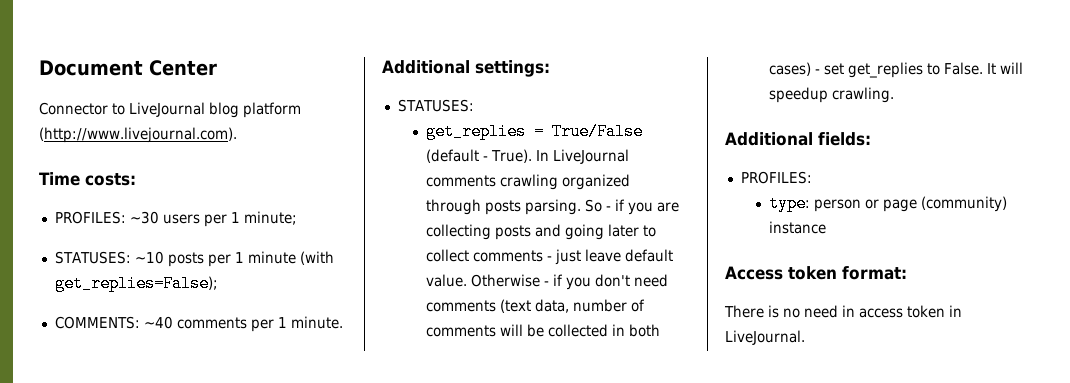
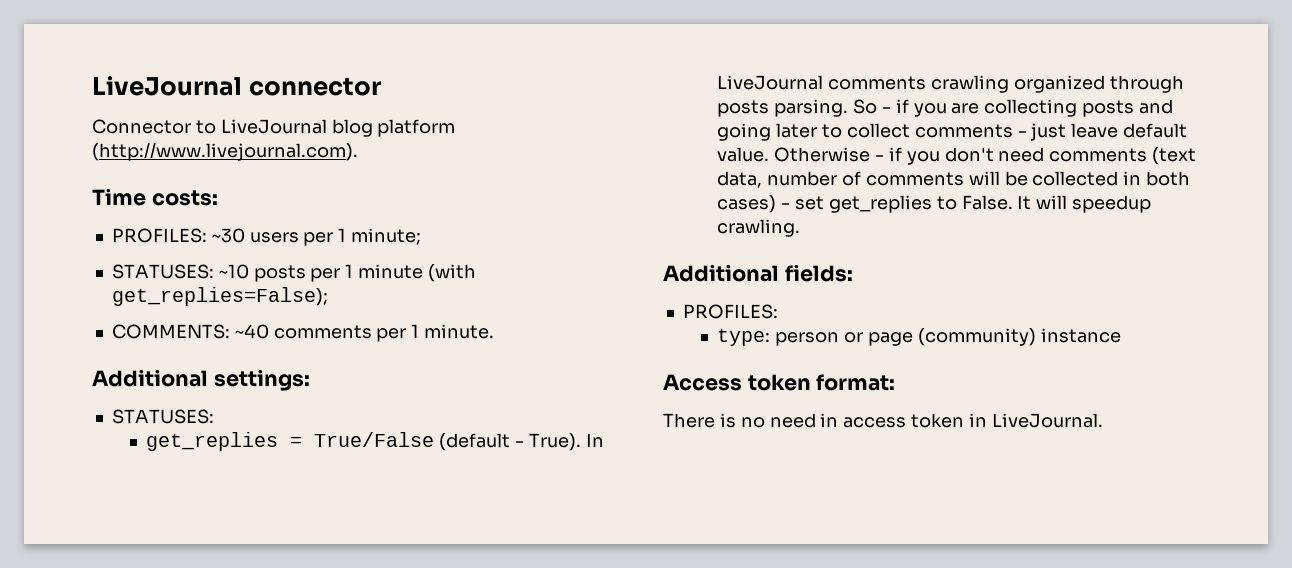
- Document Center
+ LiveJournal connector

